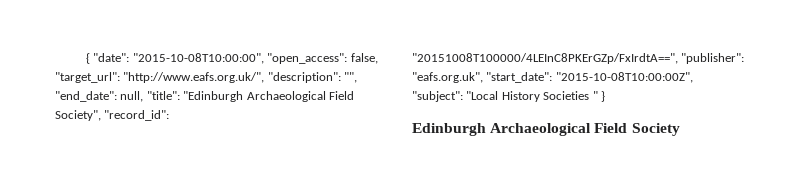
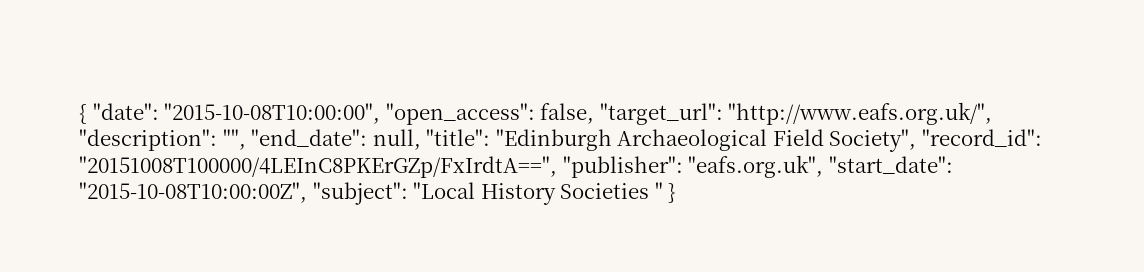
- Edinburgh Archaeological Field Society

